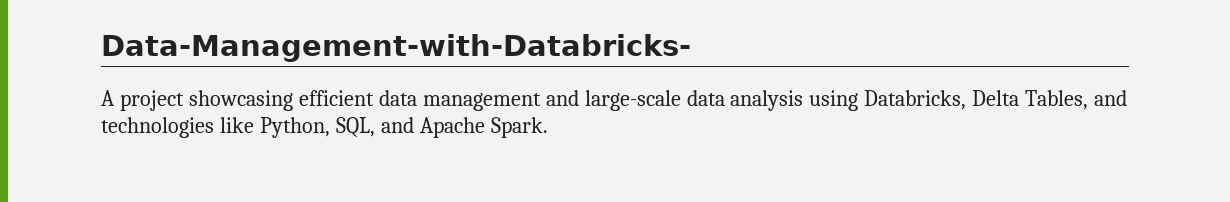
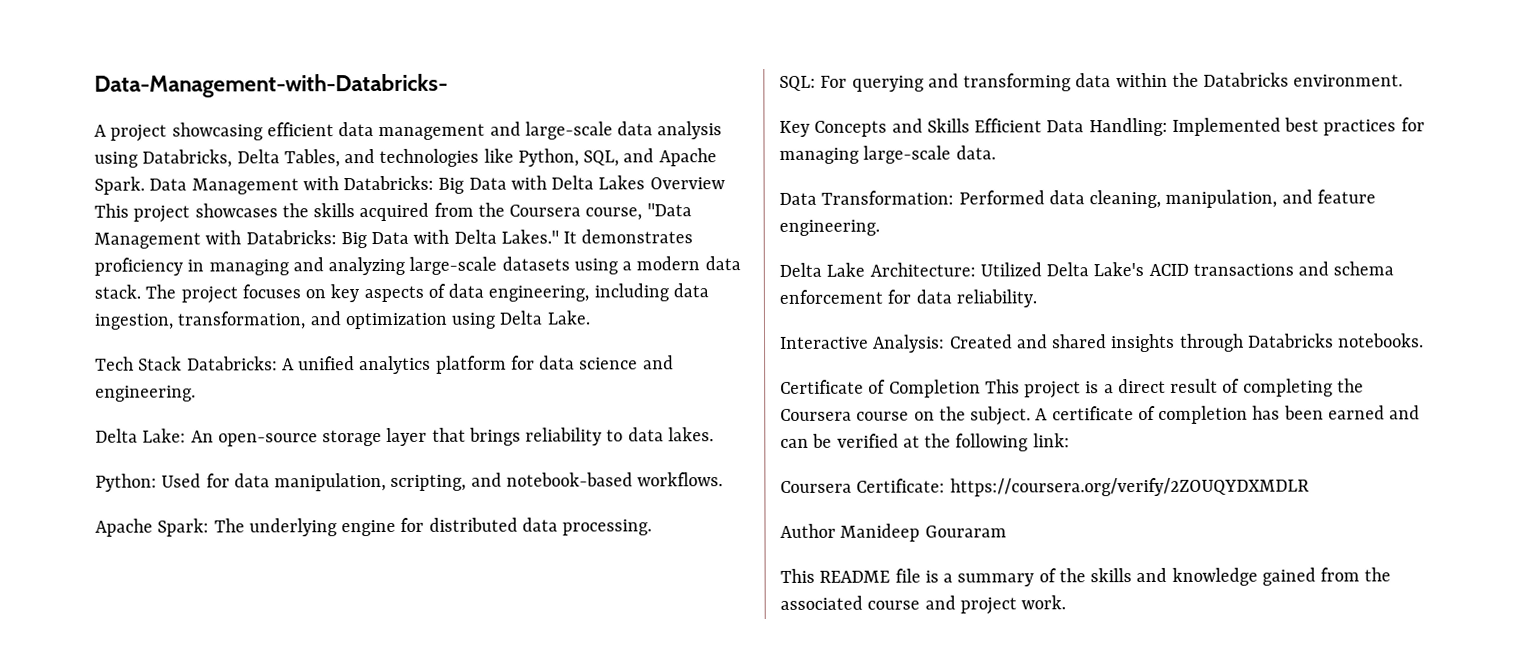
+ Data Management with Databricks: Big Data with Delta Lakes Overview This project showcases the skills acquired from the Coursera course, "Data Management with Databricks: Big Data with Delta Lakes." It demonstrates proficiency in managing and analyzing large-scale datasets using a modern data stack. The project focuses on key aspects of data engineering, including data ingestion, transformation, and optimization using Delta Lake.
+ Tech Stack Databricks: A unified analytics platform for data science and engineering.
+ Delta Lake: An open-source storage layer that brings reliability to data lakes.
+ Python: Used for data manipulation, scripting, and notebook-based workflows.
+ Apache Spark: The underlying engine for distributed data processing.
+ SQL: For querying and transforming data within the Databricks environment.
+ Key Concepts and Skills Efficient Data Handling: Implemented best practices for managing large-scale data.
+ Data Transformation: Performed data cleaning, manipulation, and feature engineering.
+ Delta Lake Architecture: Utilized Delta Lake's ACID transactions and schema enforcement for data reliability.
+ Interactive Analysis: Created and shared insights through Databricks notebooks.
+ Certificate of Completion This project is a direct result of completing the Coursera course on the subject. A certificate of completion has been earned and can be verified at the following link:
+ Coursera Certificate: https://coursera.org/verify/2ZOUQYDXMDLR
+ Author Manideep Gouraram
+ This README file is a summary of the skills and knowledge gained from the associated course and project work.

